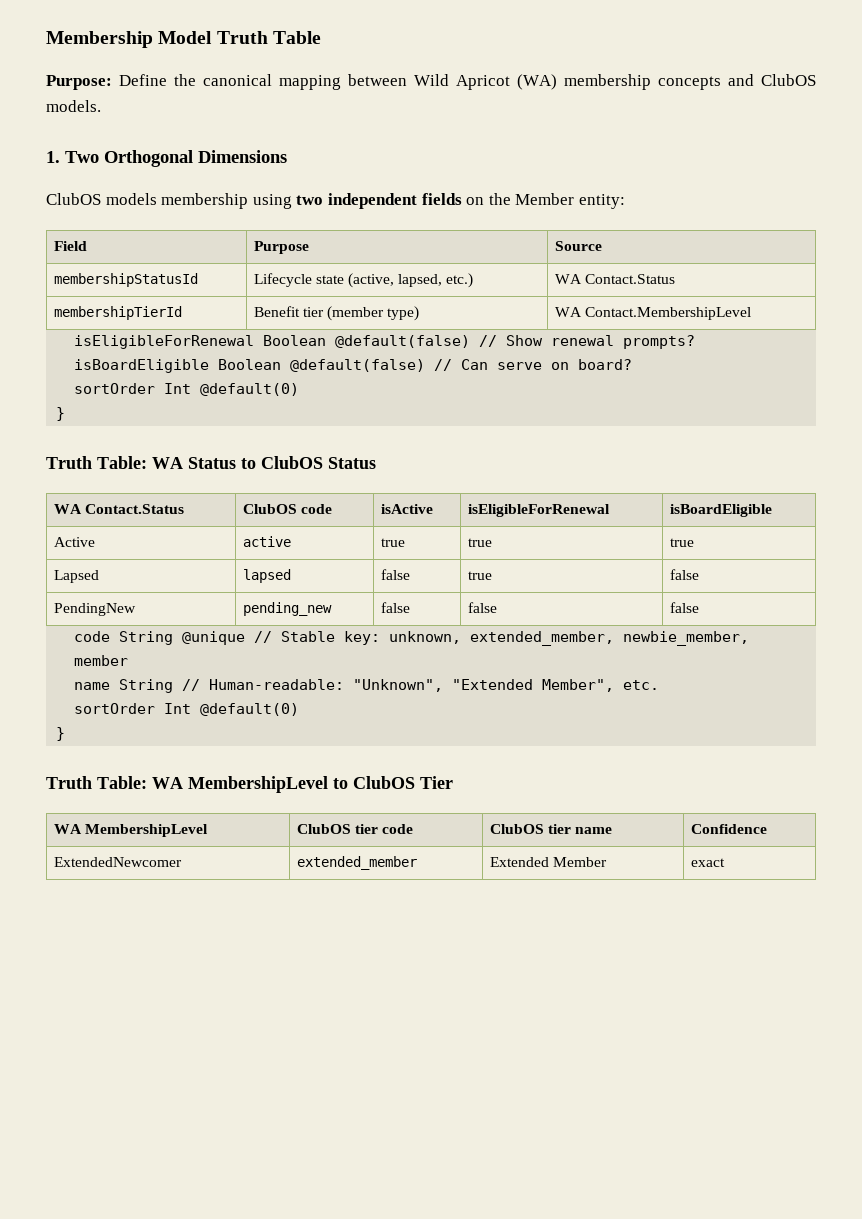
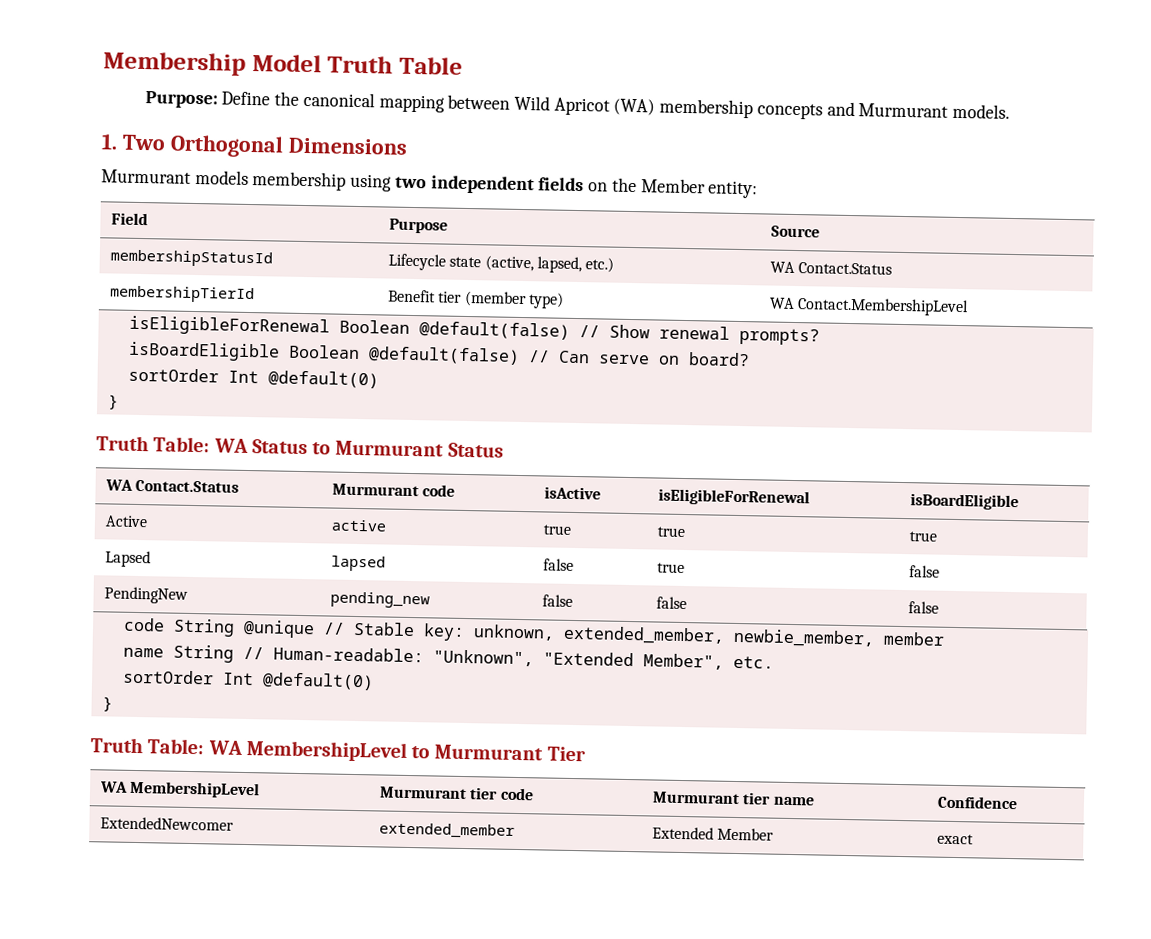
- Purpose: Define the canonical mapping between Wild Apricot (WA) membership concepts and ClubOS models.
+ Purpose: Define the canonical mapping between Wild Apricot (WA) membership concepts and Murmurant models.
- ClubOS models membership using two independent fields on the Member entity:
+ Murmurant models membership using two independent fields on the Member entity:
- Truth Table: WA Status to ClubOS Status
+ Truth Table: WA Status to Murmurant Status
- WA Contact.Status | ClubOS code | isActive | isEligibleForRenewal | isBoardEligible
+ WA Contact.Status | Murmurant code | isActive | isEligibleForRenewal | isBoardEligible
- Truth Table: WA MembershipLevel to ClubOS Tier
+ Truth Table: WA MembershipLevel to Murmurant Tier
- WA MembershipLevel | ClubOS tier code | ClubOS tier name | Confidence
+ WA MembershipLevel | Murmurant tier code | Murmurant tier name | Confidence

